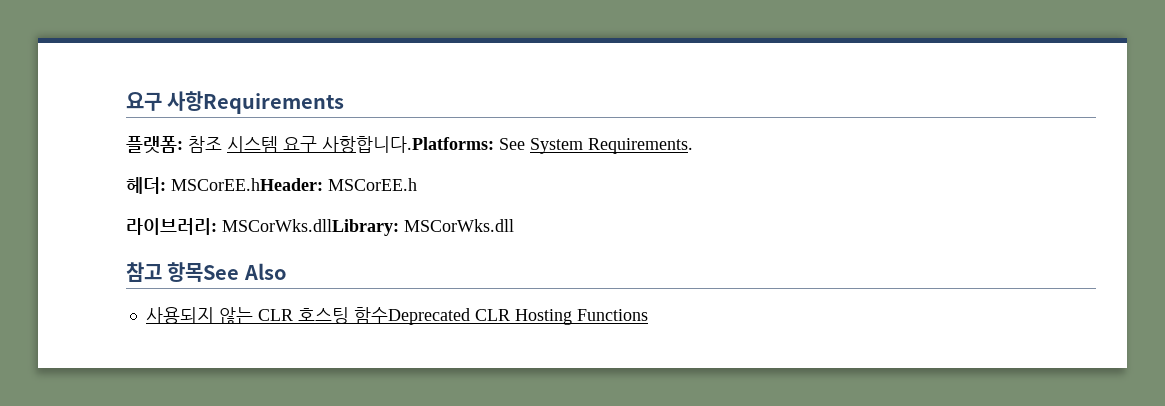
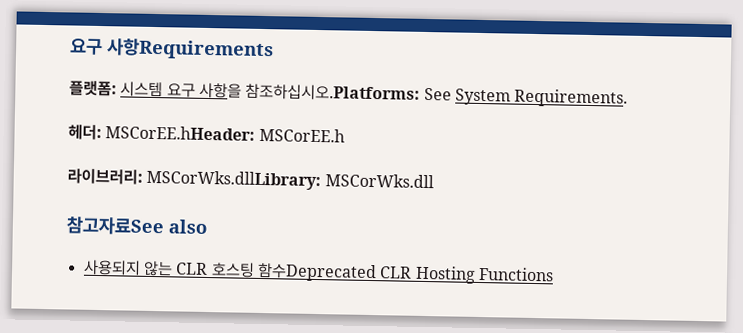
- 플랫폼: 참조 시스템 요구 사항합니다.Platforms: See System Requirements.
+ 플랫폼: 시스템 요구 사항을 참조하십시오.Platforms: See System Requirements.
- 참고 항목See Also
+ 참고자료See also

